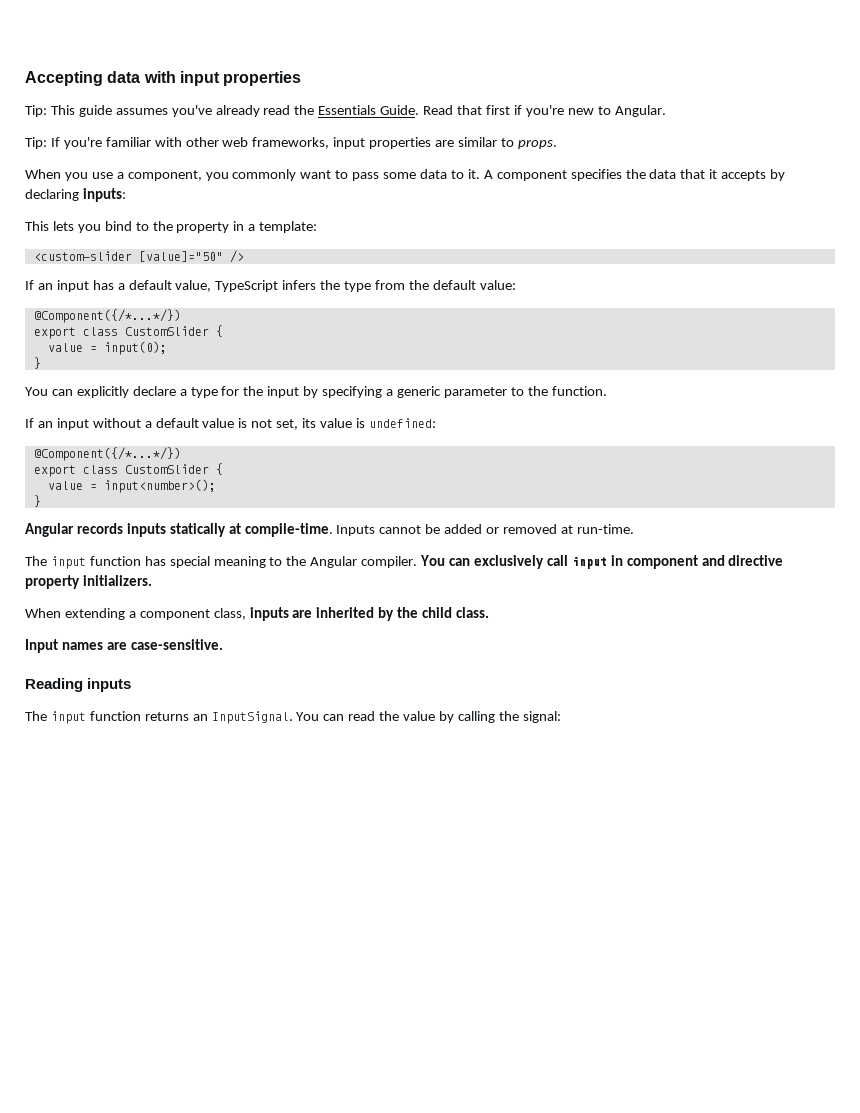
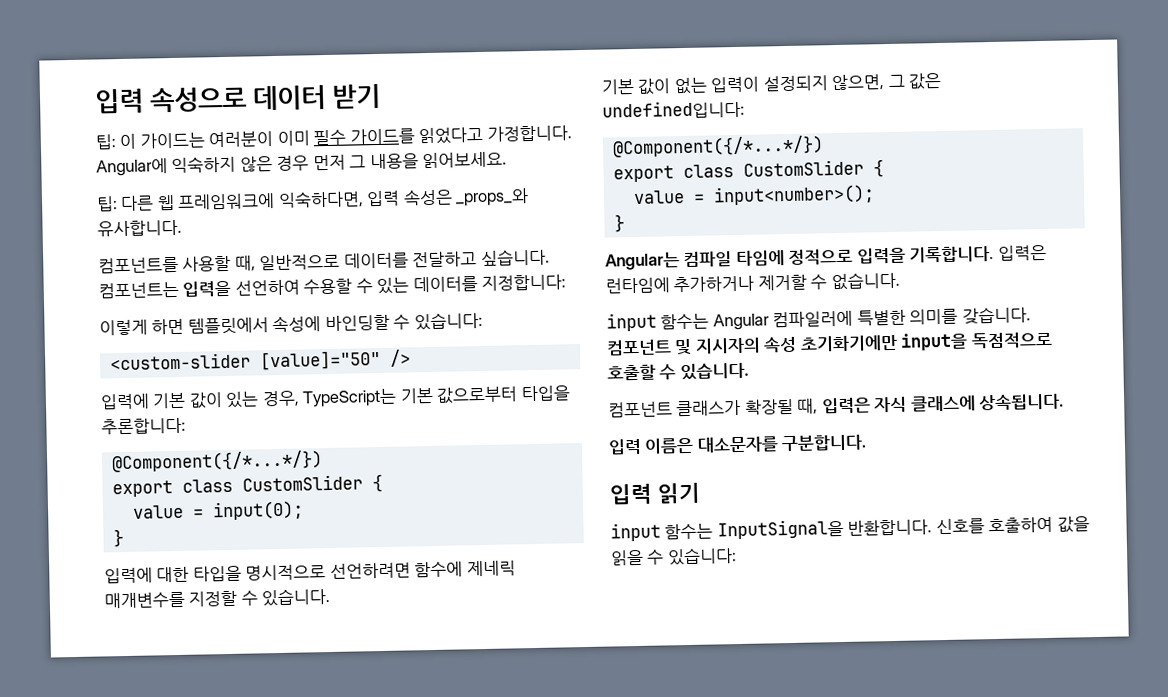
- Accepting data with input properties
- Tip: This guide assumes you've already read the Essentials Guide. Read that first if you're new to Angular.
- Tip: If you're familiar with other web frameworks, input properties are similar to props.
- When you use a component, you commonly want to pass some data to it. A component specifies the data that it accepts by declaring inputs:
- This lets you bind to the property in a template:
+ 입력 속성으로 데이터 받기
+ 팁: 이 가이드는 여러분이 이미 필수 가이드를 읽었다고 가정합니다. Angular에 익숙하지 않은 경우 먼저 그 내용을 읽어보세요.
+ 팁: 다른 웹 프레임워크에 익숙하다면, 입력 속성은 _props_와 유사합니다.
+ 컴포넌트를 사용할 때, 일반적으로 데이터를 전달하고 싶습니다. 컴포넌트는 입력을 선언하여 수용할 수 있는 데이터를 지정합니다:
+ 이렇게 하면 템플릿에서 속성에 바인딩할 수 있습니다:
  <custom-slider [value]="50" />
- If an input has a default value, TypeScript infers the type from the default value:
+ 입력에 기본 값이 있는 경우, TypeScript는 기본 값으로부터 타입을 추론합니다:
- You can explicitly declare a type for the input by specifying a generic parameter to the function.
- If an input without a default value is not set, its value is undefined:
+ 입력에 대한 타입을 명시적으로 선언하려면 함수에 제네릭 매개변수를 지정할 수 있습니다.
+ 기본 값이 없는 입력이 설정되지 않으면, 그 값은 undefined입니다:
- Angular records inputs statically at compile-time. Inputs cannot be added or removed at run-time.
- The input function has special meaning to the Angular compiler. You can exclusively call input in component and directive property initializers.
- When extending a component class, inputs are inherited by the child class.
- Input names are case-sensitive.
- Reading inputs
- The input function returns an InputSignal. You can read the value by calling the signal:
+ Angular는 컴파일 타임에 정적으로 입력을 기록합니다. 입력은 런타임에 추가하거나 제거할 수 없습니다.
+ input 함수는 Angular 컴파일러에 특별한 의미를 갖습니다. 컴포넌트 및 지시자의 속성 초기화기에만 input을 독점적으로 호출할 수 있습니다.
+ 컴포넌트 클래스가 확장될 때, 입력은 자식 클래스에 상속됩니다.
+ 입력 이름은 대소문자를 구분합니다.
+ 입력 읽기
+ input 함수는 InputSignal을 반환합니다. 신호를 호출하여 값을 읽을 수 있습니다:

